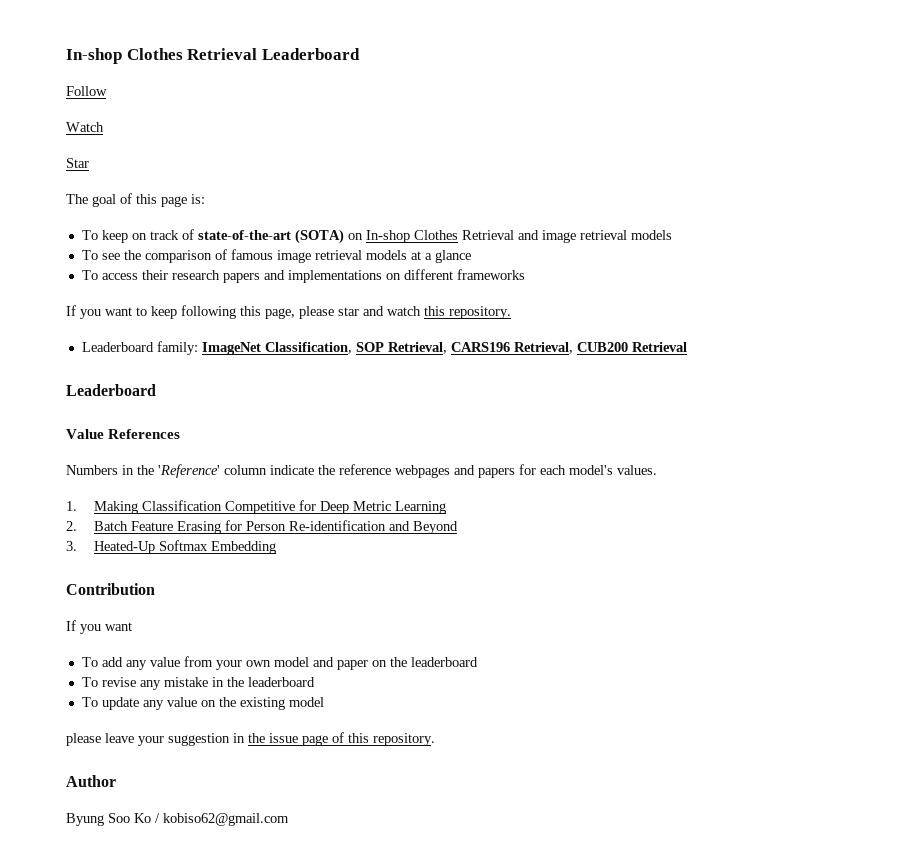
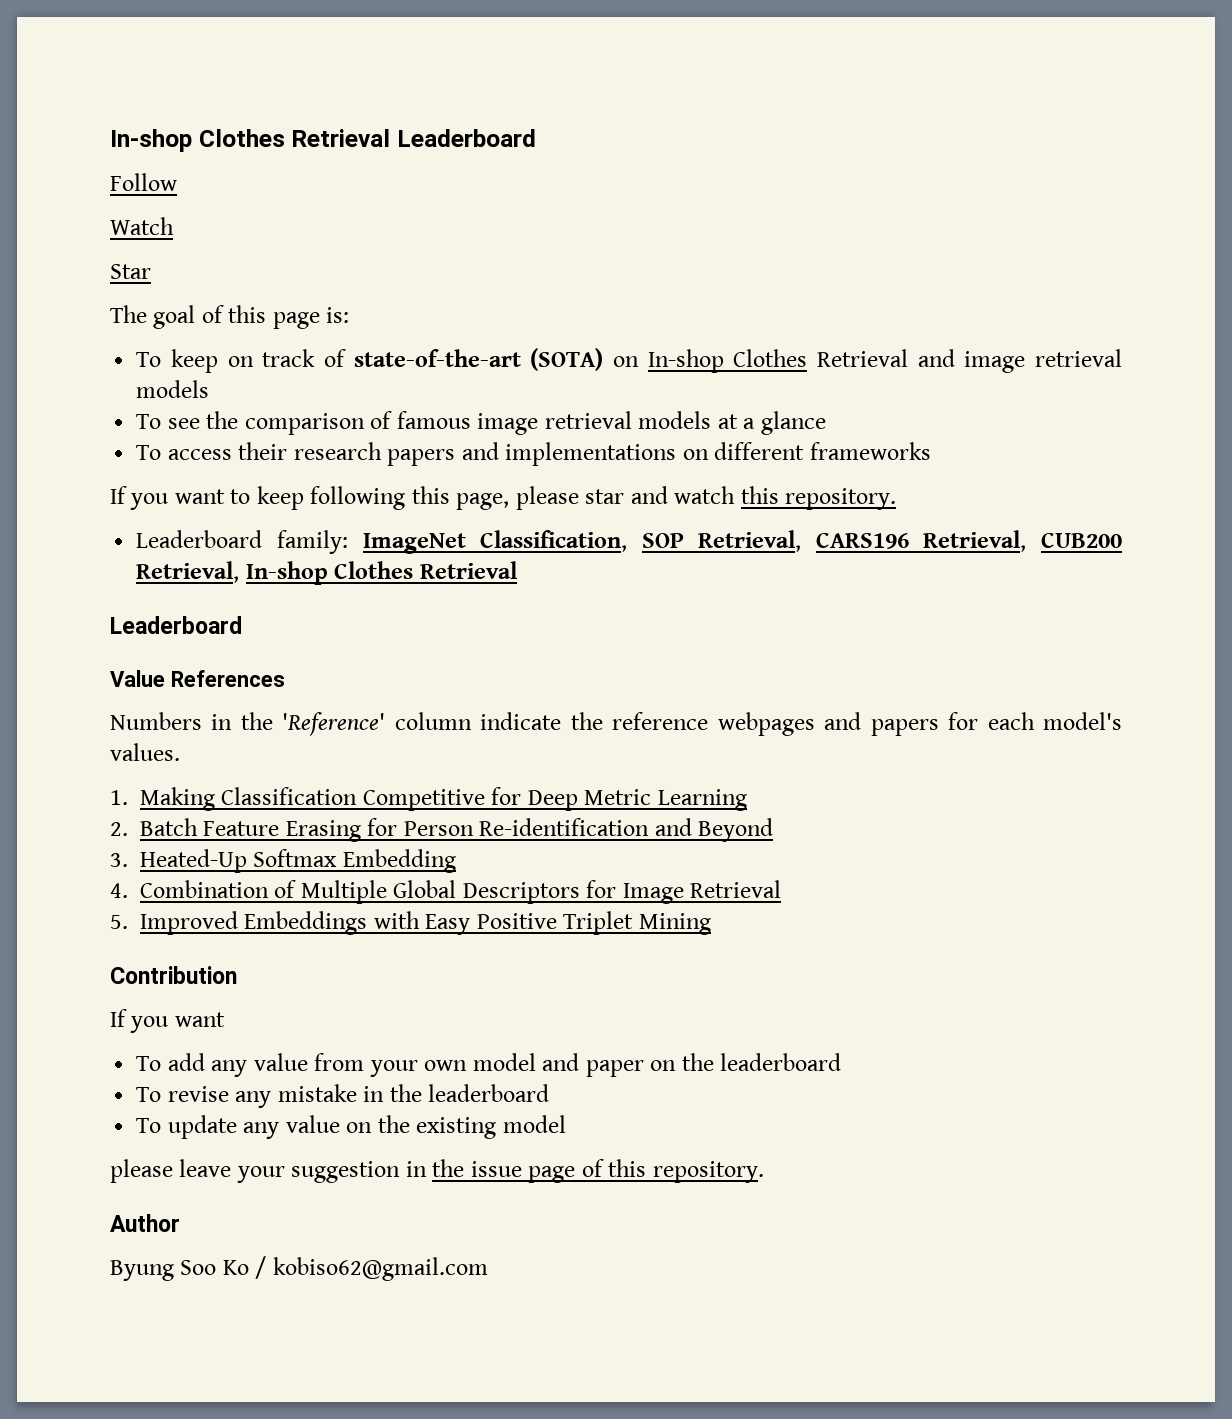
- Leaderboard family: ImageNet Classification, SOP Retrieval, CARS196 Retrieval, CUB200 Retrieval
+ Leaderboard family: ImageNet Classification, SOP Retrieval, CARS196 Retrieval, CUB200 Retrieval, In-shop Clothes Retrieval
+ 4. Combination of Multiple Global Descriptors for Image Retrieval
+ 5. Improved Embeddings with Easy Positive Triplet Mining

